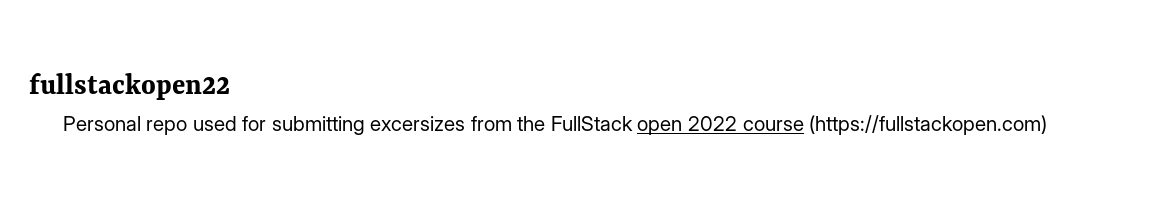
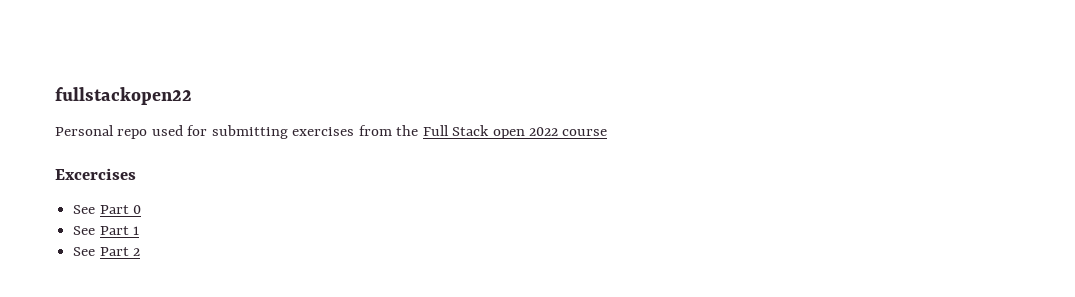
- Personal repo used for submitting excersizes from the FullStack open 2022 course (https://fullstackopen.com)
+ Personal repo used for submitting exercises from the Full Stack open 2022 course
+ Excercises
+ See Part 0
+ See Part 1
+ See Part 2

